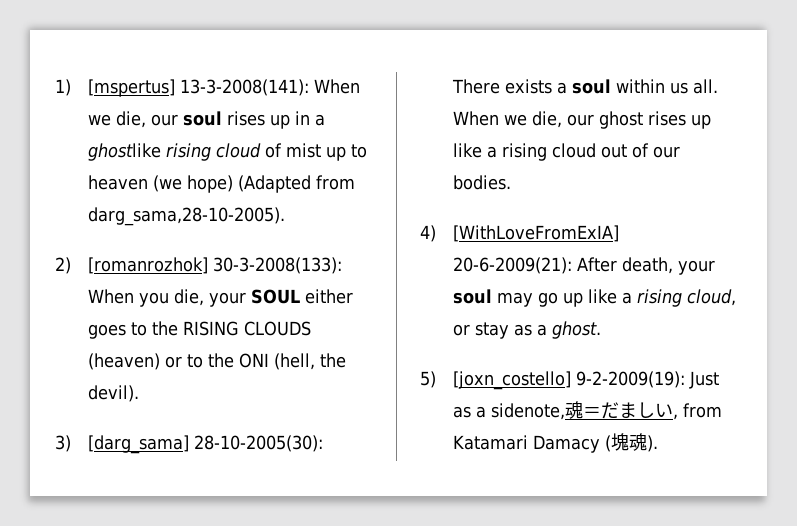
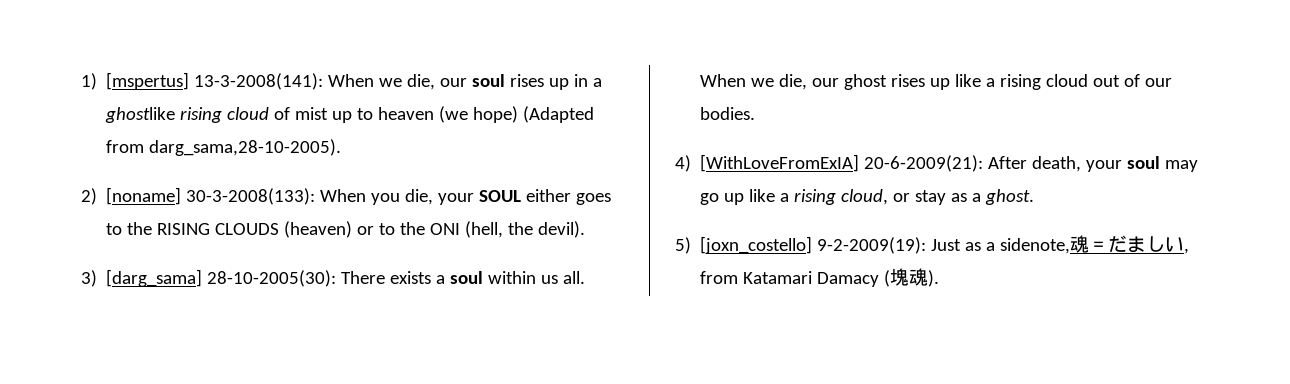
- 2) [romanrozhok] 30-3-2008(133): When you die, your SOUL either goes to the RISING CLOUDS (heaven) or to the ONI (hell, the devil).
+ 2) [noname] 30-3-2008(133): When you die, your SOUL either goes to the RISING CLOUDS (heaven) or to the ONI (hell, the devil).

